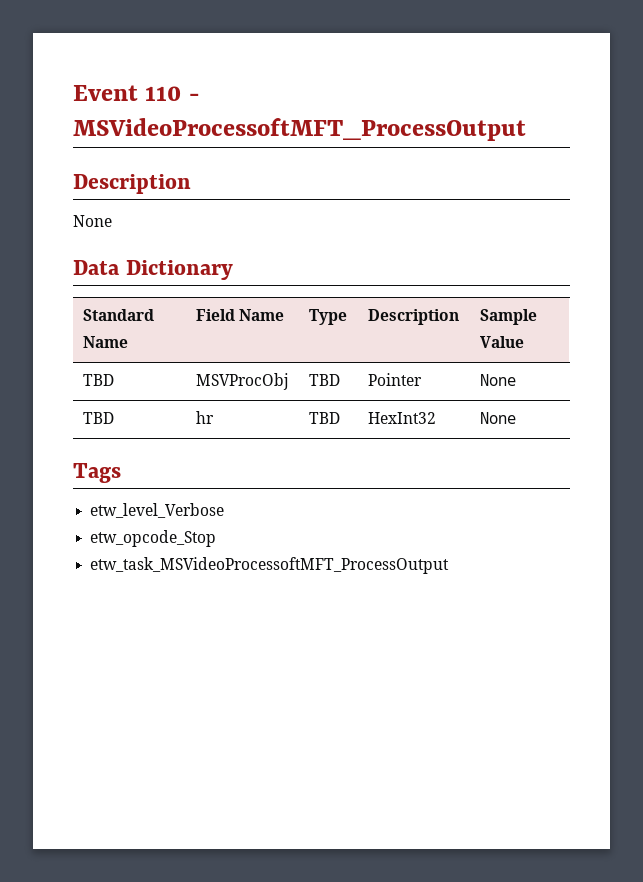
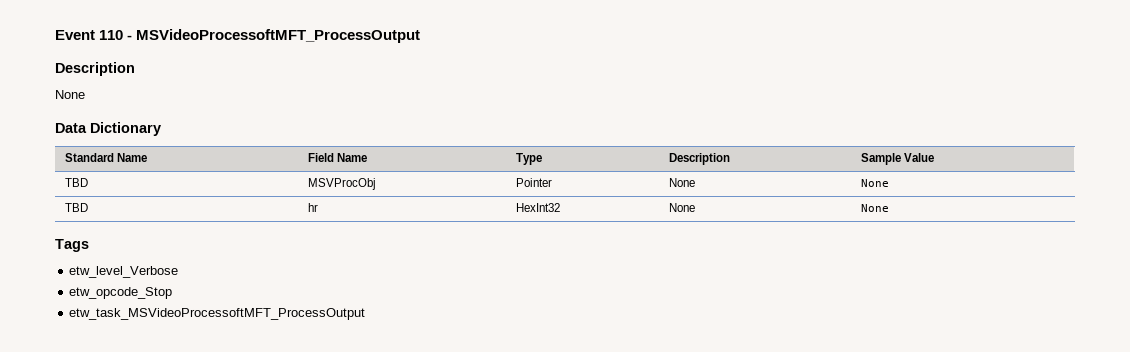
- TBD | MSVProcObj | TBD | Pointer | None
+ TBD | MSVProcObj | Pointer | None | None
- TBD | hr | TBD | HexInt32 | None
+ TBD | hr | HexInt32 | None | None

